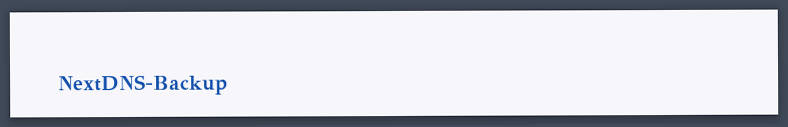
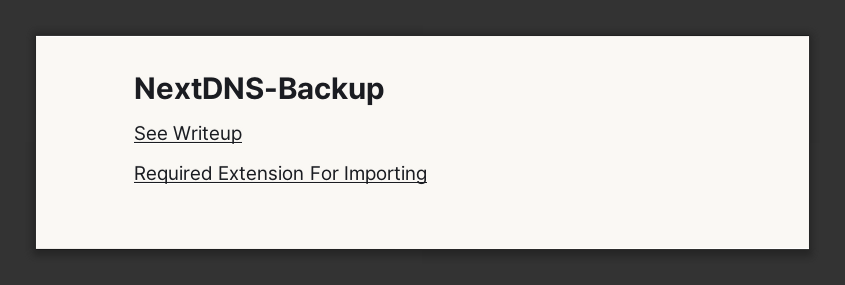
+ See Writeup
+ Required Extension For Importing

